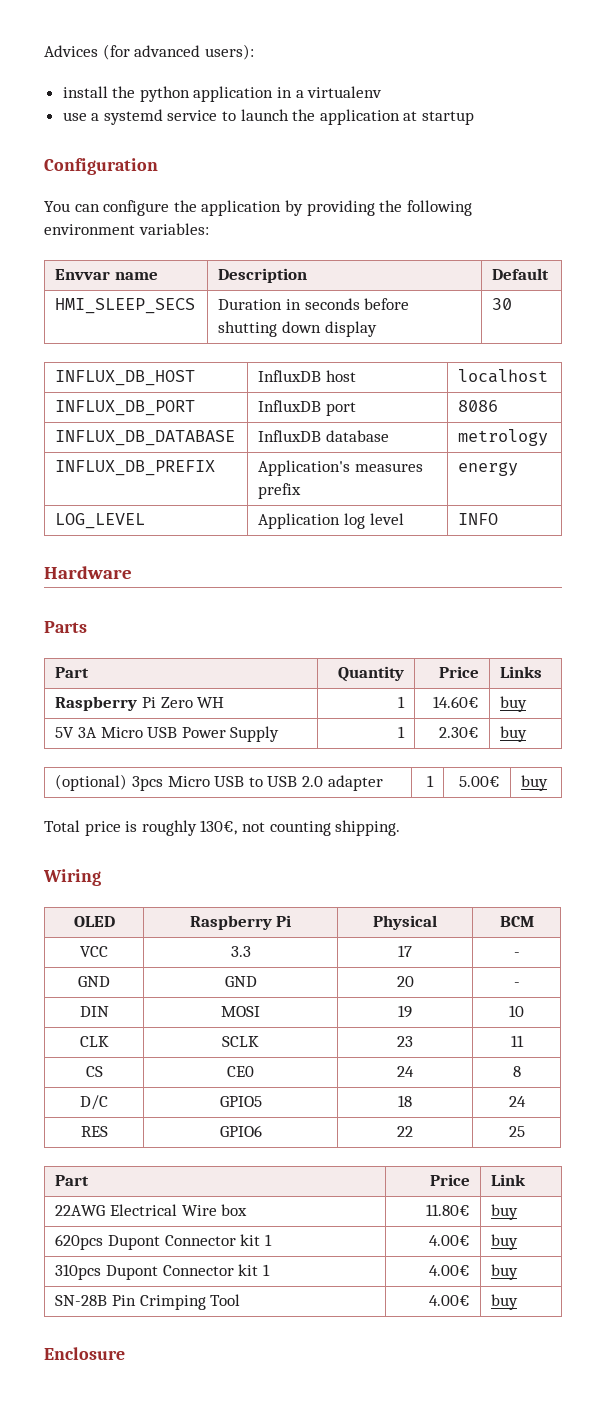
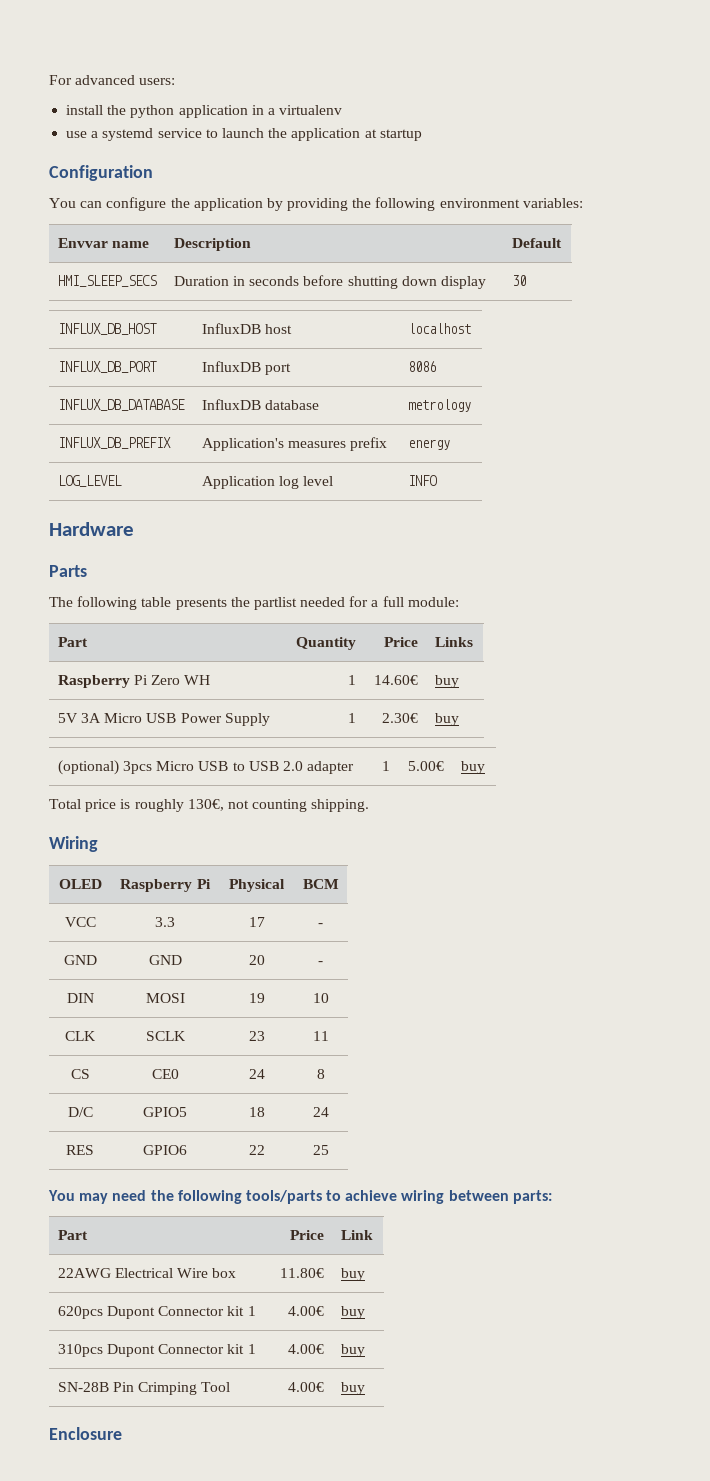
- Advices (for advanced users):
+ For advanced users:
+ The following table presents the partlist needed for a full module:
+ You may need the following tools/parts to achieve wiring between parts:

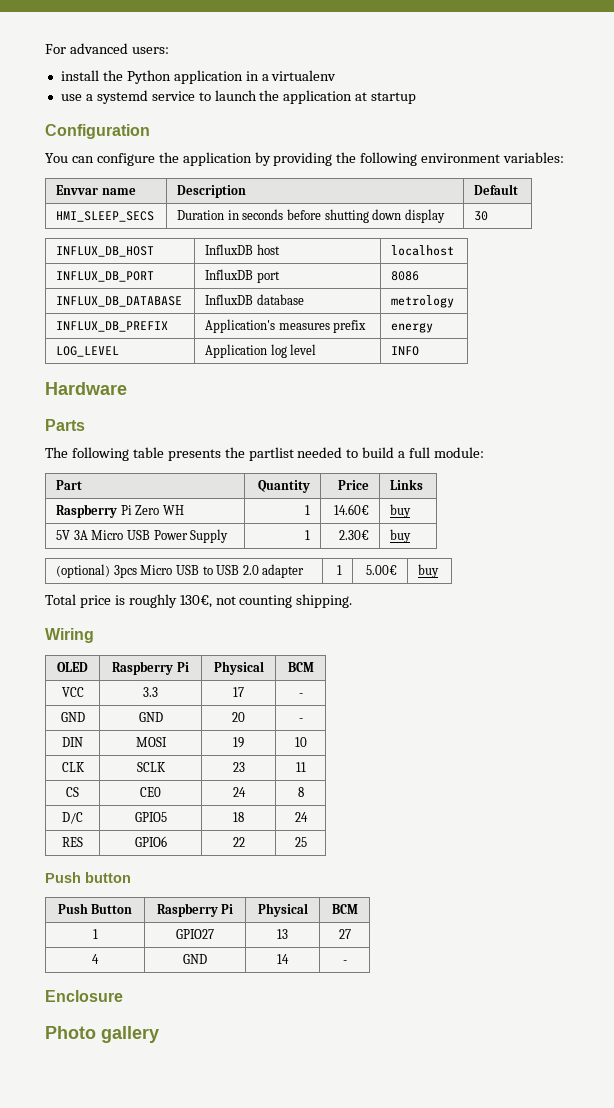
- install the python application in a virtualenv
+ install the Python application in a virtualenv
- The following table presents the partlist needed for a full module:
+ The following table presents the partlist needed to build a full module:
- You may need the following tools/parts to achieve wiring between parts:
- Part | Price | Link
- 22AWG Electrical Wire box | 11.80€ | buy
- 620pcs Dupont Connector kit 1 | 4.00€ | buy
- 310pcs Dupont Connector kit 1 | 4.00€ | buy
- SN-28B Pin Crimping Tool | 4.00€ | buy
+ Push button
+ Push Button | Raspberry Pi | Physical | BCM
+ 1 | GPIO27 | 13 | 27
+ 4 | GND | 14 | -
+ Photo gallery

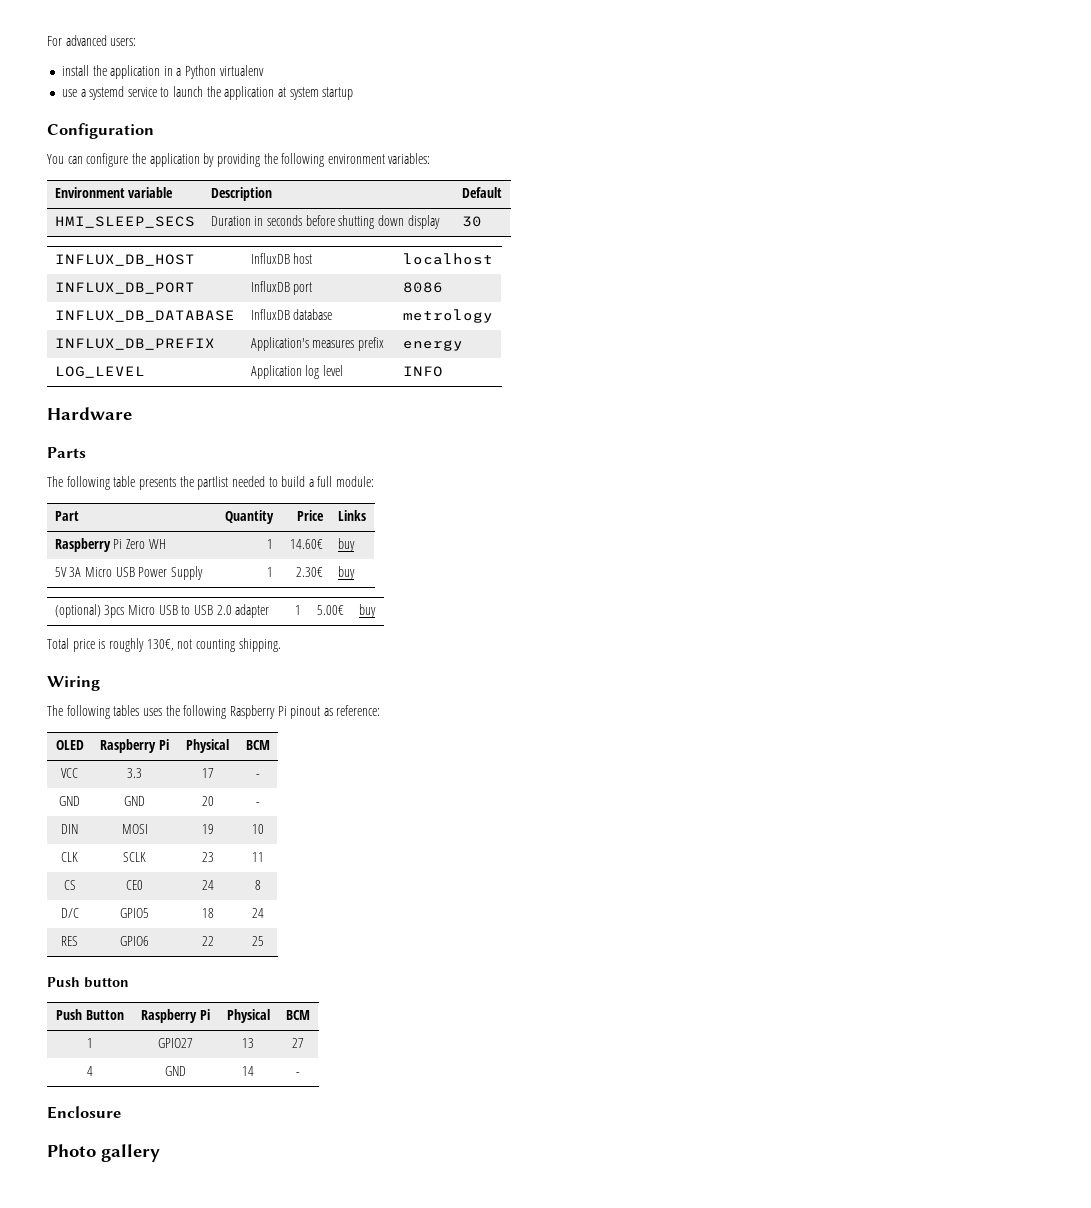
- install the Python application in a virtualenv
+ install the application in a Python virtualenv
- use a systemd service to launch the application at startup
+ use a systemd service to launch the application at system startup
- Envvar name | Description | Default
+ Environment variable | Description | Default
+ The following tables uses the following Raspberry Pi pinout as reference:

